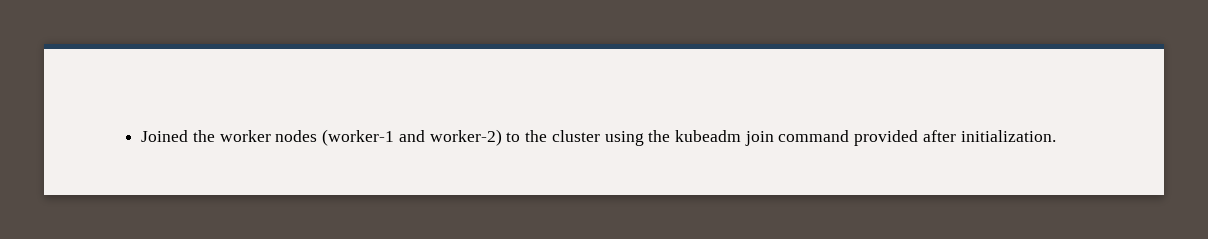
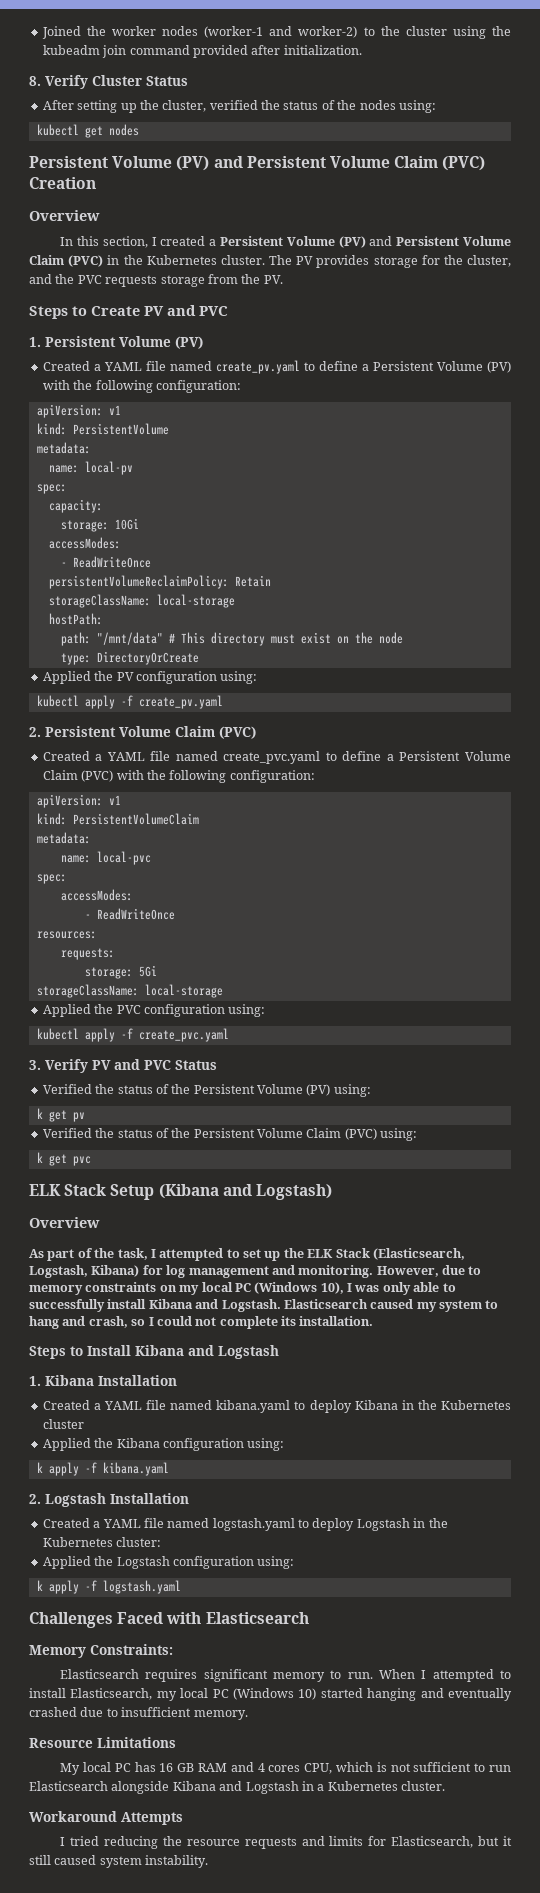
+ 8. Verify Cluster Status
+ After setting up the cluster, verified the status of the nodes using:
+ kubectl get nodes
+ Persistent Volume (PV) and Persistent Volume Claim (PVC) Creation
+ Overview
+ In this section, I created a Persistent Volume (PV) and Persistent Volume Claim (PVC) in the Kubernetes cluster. The PV provides storage for the cluster, and the PVC requests storage from the PV.
+ Steps to Create PV and PVC
+ 1. Persistent Volume (PV)
+ Created a YAML file named create_pv.yaml to define a Persistent Volume (PV) with the following configuration:
+ apiVersion: v1
+ kind: PersistentVolume
+ metadata:
+ name: local-pv
+ spec:
+ capacity:
+ storage: 10Gi
+ accessModes:
+ - ReadWriteOnce
+ persistentVolumeReclaimPolicy: Retain
+ storageClassName: local-storage
+ hostPath:
+ path: "/mnt/data" # This directory must exist on the node
+ type: DirectoryOrCreate
+ Applied the PV configuration using:
+ kubectl apply -f create_pv.yaml
+ 2. Persistent Volume Claim (PVC)
+ Created a YAML file named create_pvc.yaml to define a Persistent Volume Claim (PVC) with the following configuration:
+ apiVersion: v1
+ kind: PersistentVolumeClaim
+ metadata:
+ name: local-pvc
+ spec:
+ accessModes:
+ - ReadWriteOnce
+ resources:
+ requests:
+ storage: 5Gi
+ storageClassName: local-storage
+ Applied the PVC configuration using:
+ kubectl apply -f create_pvc.yaml
+ 3. Verify PV and PVC Status
+ Verified the status of the Persistent Volume (PV) using:
+ k get pv
+ Verified the status of the Persistent Volume Claim (PVC) using:
+ k get pvc
+ ELK Stack Setup (Kibana and Logstash)
+ Overview
+ As part of the task, I attempted to set up the ELK Stack (Elasticsearch, Logstash, Kibana) for log management and monitoring. However, due to memory constraints on my local PC (Windows 10), I was only able to successfully install Kibana and Logstash. Elasticsearch caused my system to hang and crash, so I could not complete its installation.
+ Steps to Install Kibana and Logstash
+ 1. Kibana Installation
+ Created a YAML file named kibana.yaml to deploy Kibana in the Kubernetes cluster
+ Applied the Kibana configuration using:
+ k apply -f kibana.yaml
+ 2. Logstash Installation
+ Created a YAML file named logstash.yaml to deploy Logstash in the Kubernetes cluster:
+ Applied the Logstash configuration using:
+ k apply -f logstash.yaml
+ Challenges Faced with Elasticsearch
+ Memory Constraints:
+ Elasticsearch requires significant memory to run. When I attempted to install Elasticsearch, my local PC (Windows 10) started hanging and eventually crashed due to insufficient memory.
+ Resource Limitations
+ My local PC has 16 GB RAM and 4 cores CPU, which is not sufficient to run Elasticsearch alongside Kibana and Logstash in a Kubernetes cluster.
+ Workaround Attempts
+ I tried reducing the resource requests and limits for Elasticsearch, but it still caused system instability.

